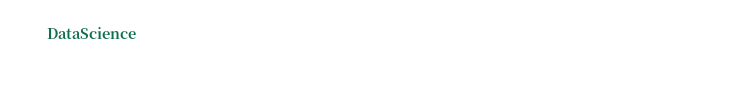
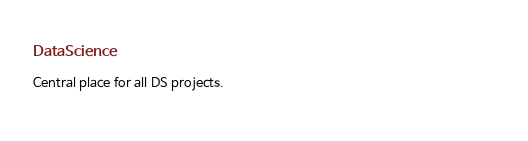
+ Central place for all DS projects.

